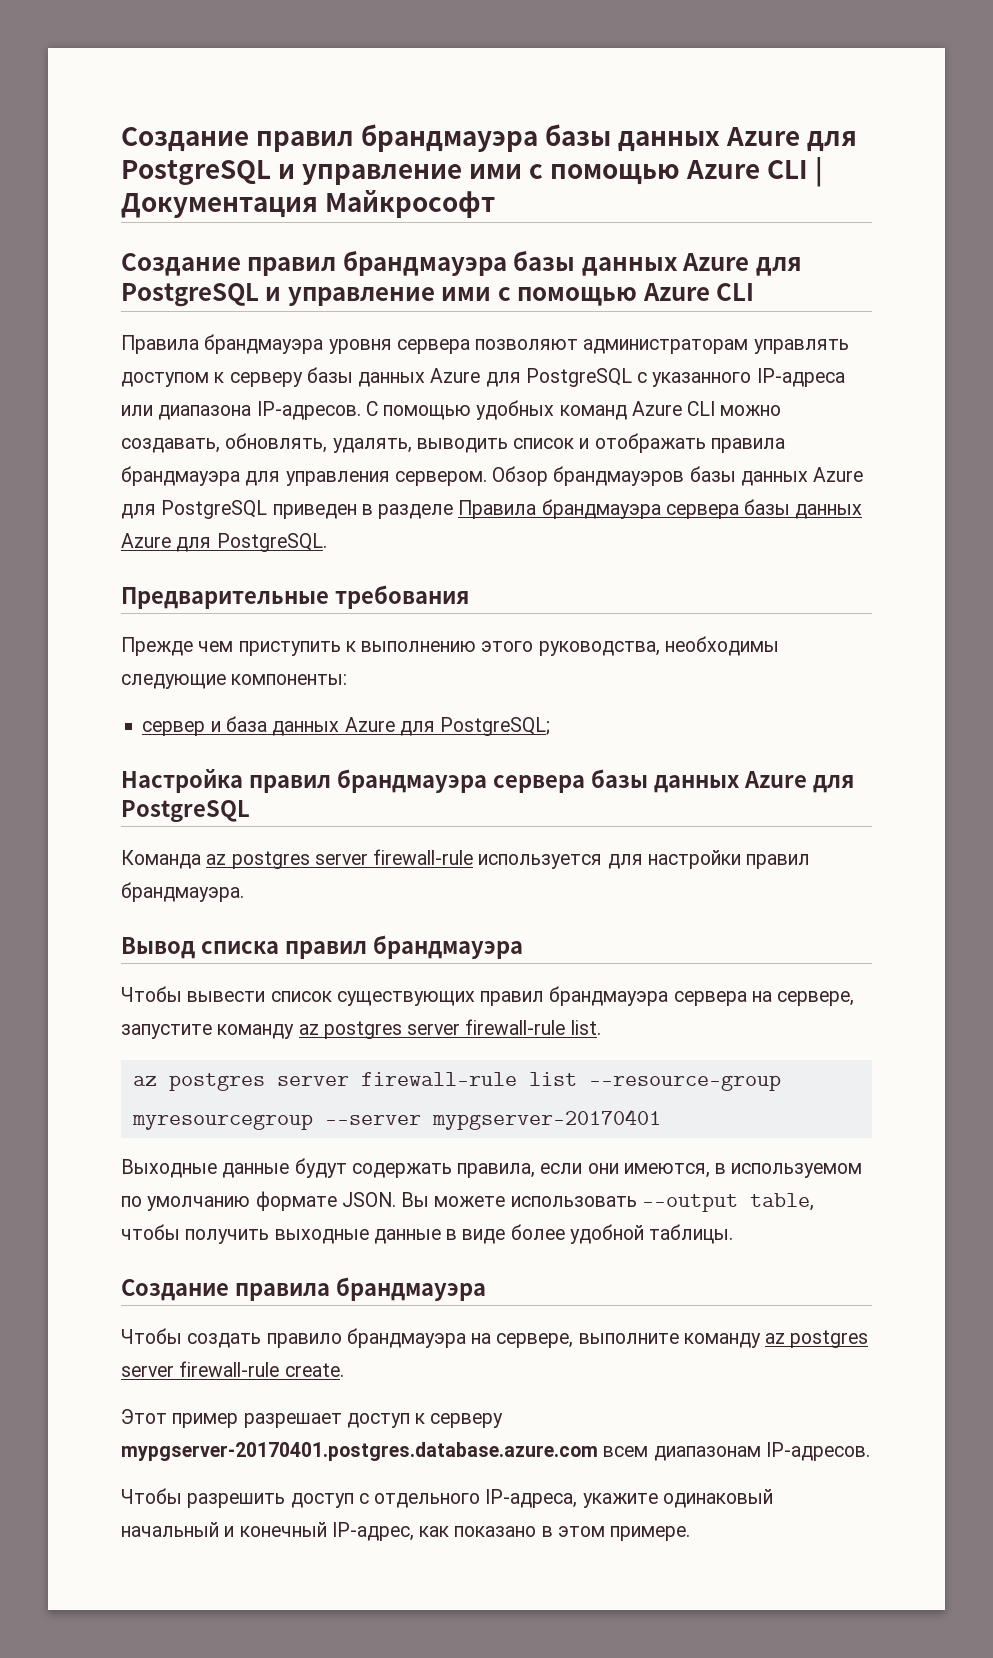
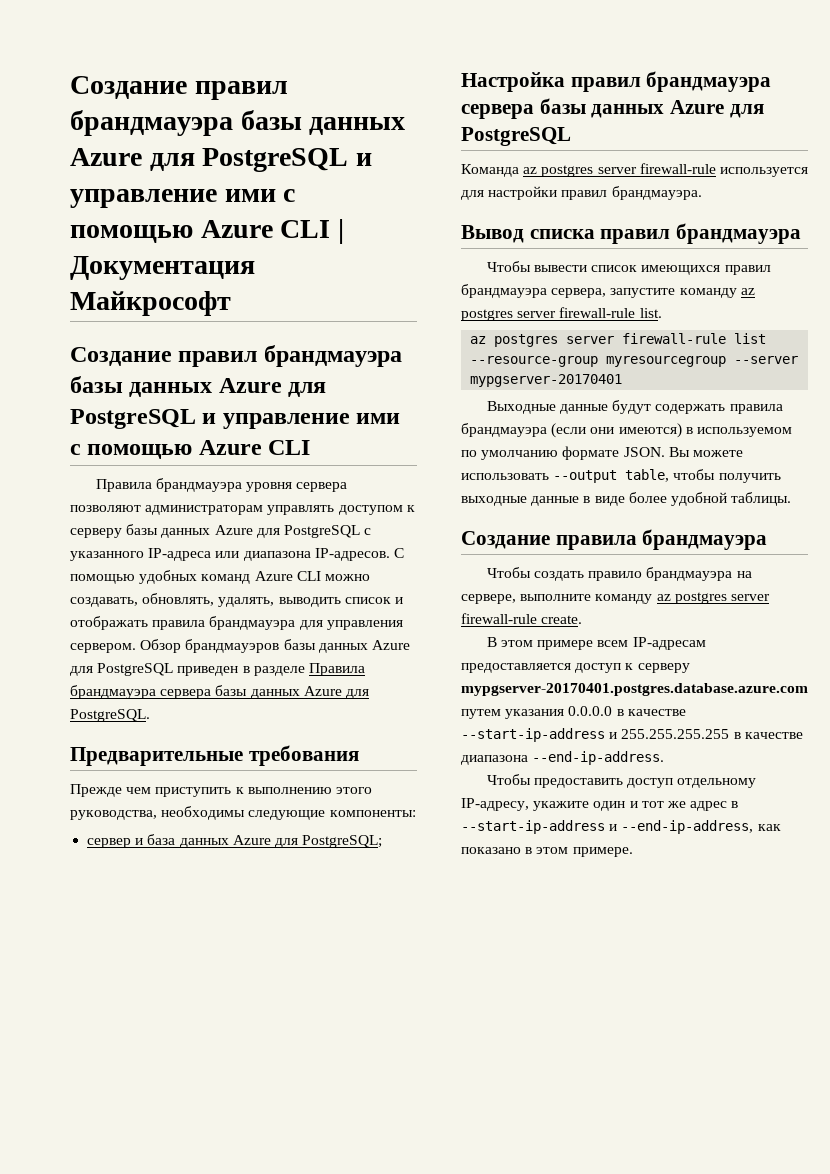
- Чтобы вывести список существующих правил брандмауэра сервера на сервере, запустите команду az postgres server firewall-rule list.
+ Чтобы вывести список имеющихся правил брандмауэра сервера, запустите команду az postgres server firewall-rule list.
- Выходные данные будут содержать правила, если они имеются, в используемом по умолчанию формате JSON.
+ Выходные данные будут содержать правила брандмауэра (если они имеются) в используемом по умолчанию формате JSON.
- Этот пример разрешает доступ к серверу mypgserver-20170401.postgres.database.azure.com всем диапазонам IP-адресов.
- Чтобы разрешить доступ с отдельного IP-адреса, укажите одинаковый начальный и конечный IP-адрес, как показано в этом примере.
+ В этом примере всем IP-адресам предоставляется доступ к серверу mypgserver-20170401.postgres.database.azure.com путем указания 0.0.0.0 в качестве --start-ip-address и 255.255.255.255 в качестве диапазона --end-ip-address.
+ Чтобы предоставить доступ отдельному IP-адресу, укажите один и тот же адрес в --start-ip-address и --end-ip-address, как показано в этом примере.

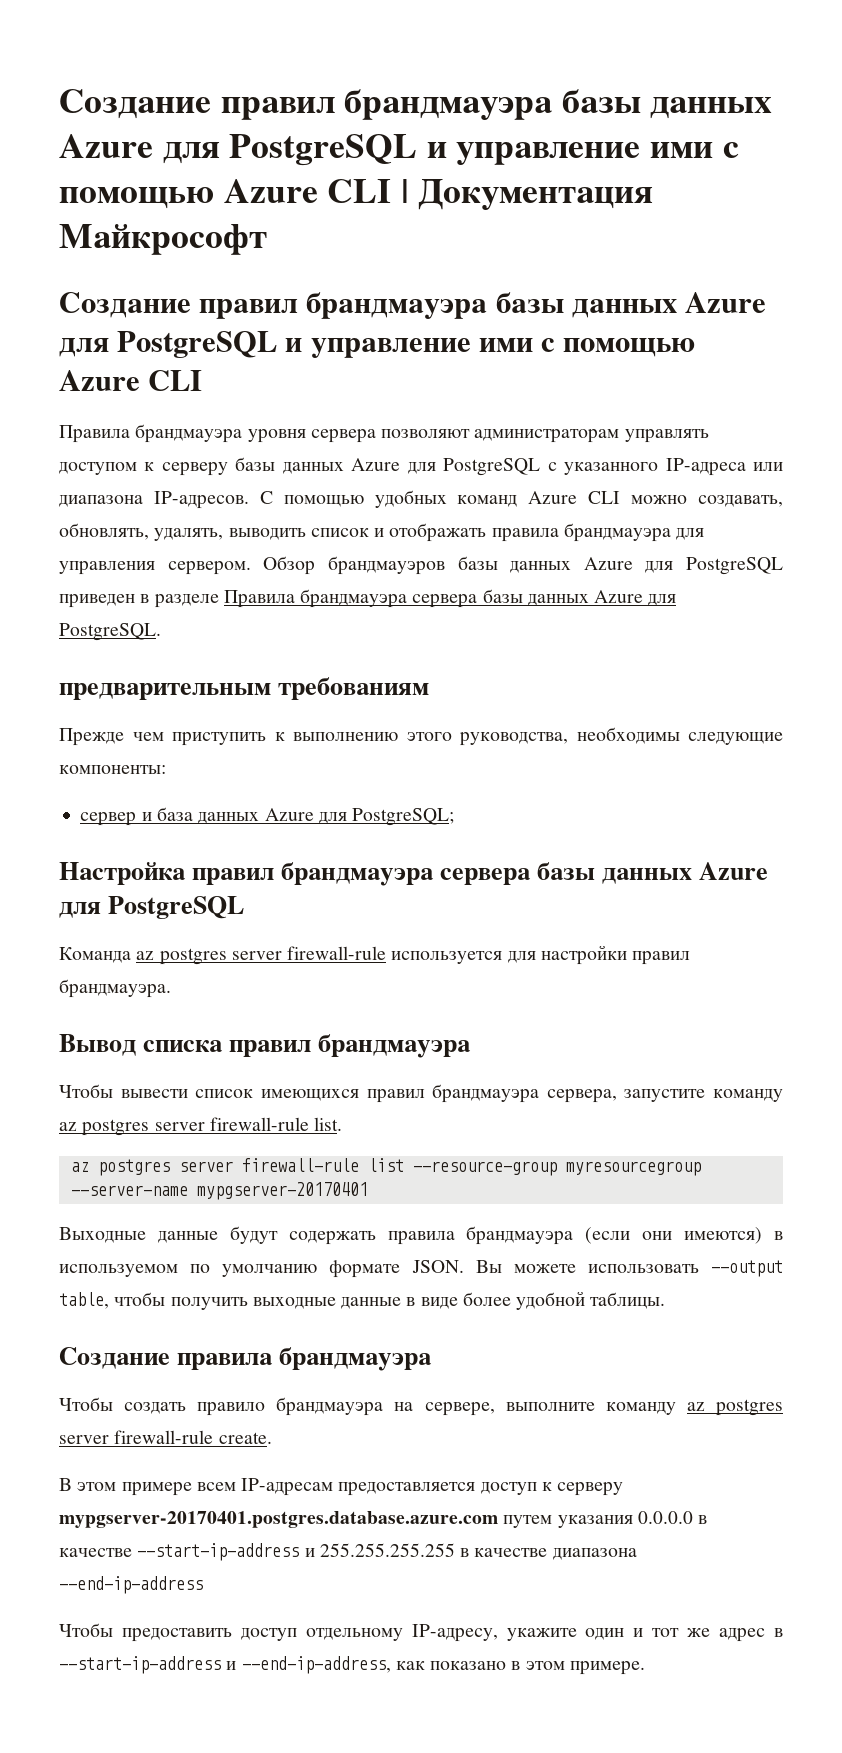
- Предварительные требования
+ предварительным требованиям
- az postgres server firewall-rule list --resource-group myresourcegroup --server mypgserver-20170401
+ az postgres server firewall-rule list --resource-group myresourcegroup --server-name mypgserver-20170401
- В этом примере всем IP-адресам предоставляется доступ к серверу mypgserver-20170401.postgres.database.azure.com путем указания 0.0.0.0 в качестве --start-ip-address и 255.255.255.255 в качестве диапазона --end-ip-address.
+ В этом примере всем IP-адресам предоставляется доступ к серверу mypgserver-20170401.postgres.database.azure.com путем указания 0.0.0.0 в качестве --start-ip-address и 255.255.255.255 в качестве диапазона --end-ip-address

